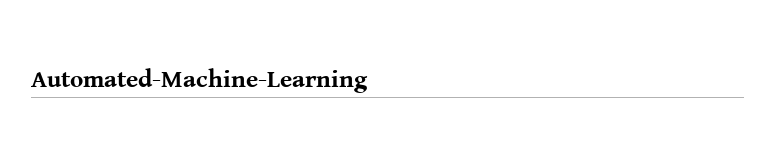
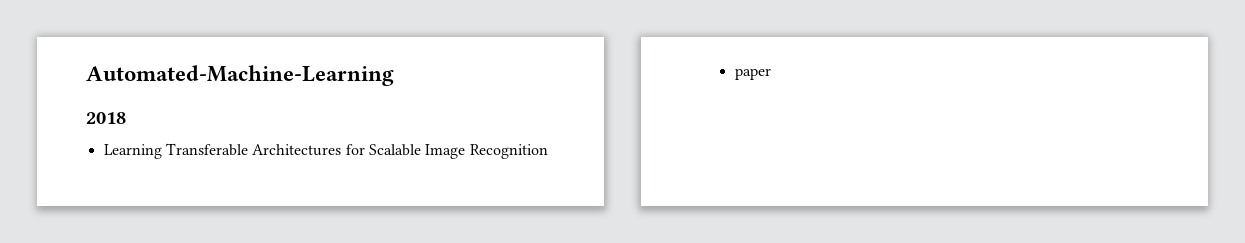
+ 2018
+ Learning Transferable Architectures for Scalable Image Recognition
+ paper

